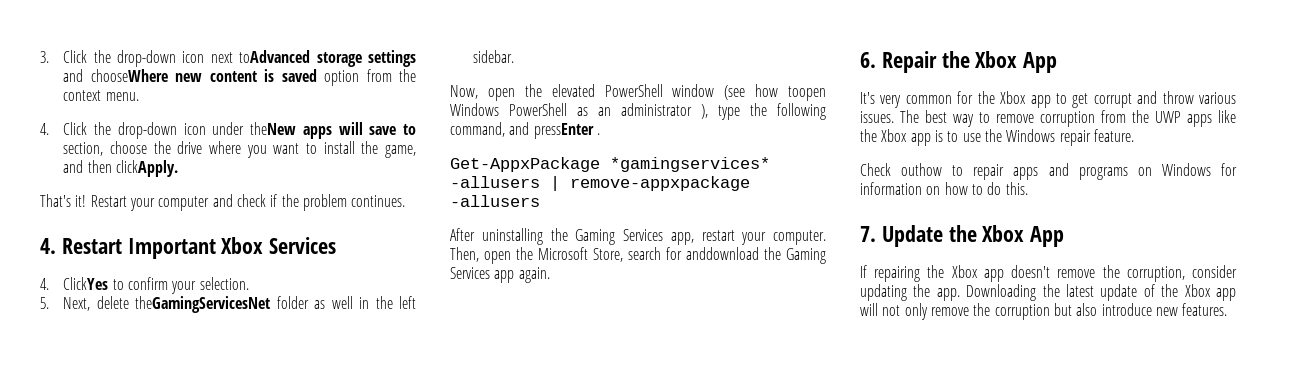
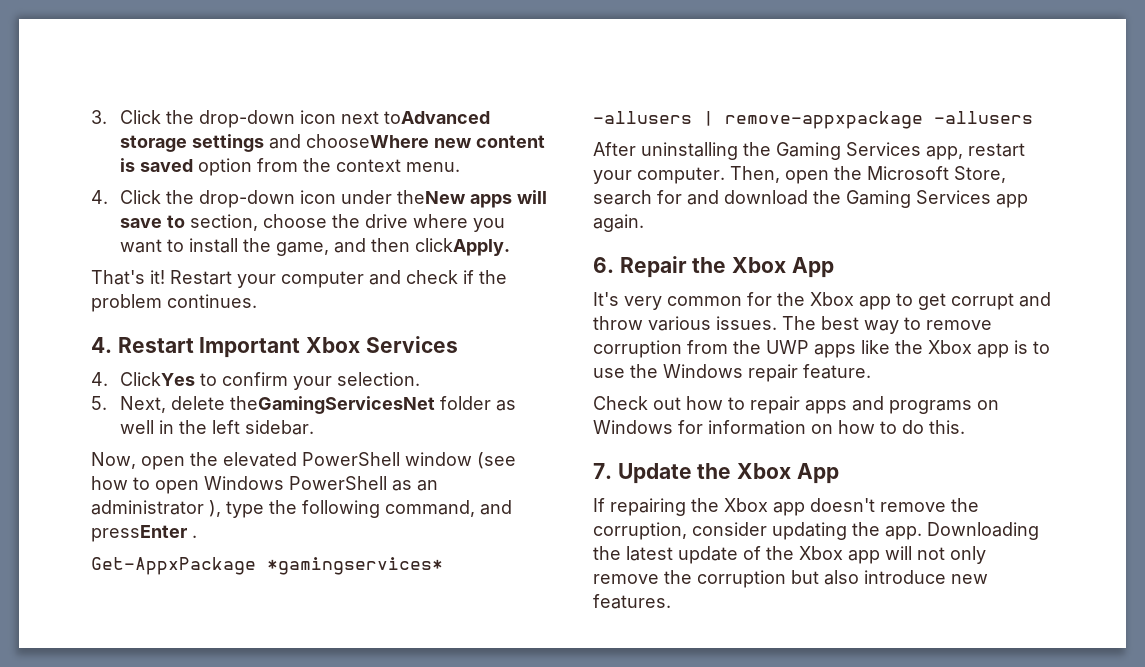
- Now, open the elevated PowerShell window (see how toopen Windows PowerShell as an administrator ), type the following command, and pressEnter .
+ Now, open the elevated PowerShell window (see how to open Windows PowerShell as an administrator ), type the following command, and pressEnter .
- Then, open the Microsoft Store, search for anddownload the Gaming Services app again.
+ Then, open the Microsoft Store, search for and download the Gaming Services app again.
- Check outhow to repair apps and programs on Windows for information on how to do this.
+ Check out how to repair apps and programs on Windows for information on how to do this.

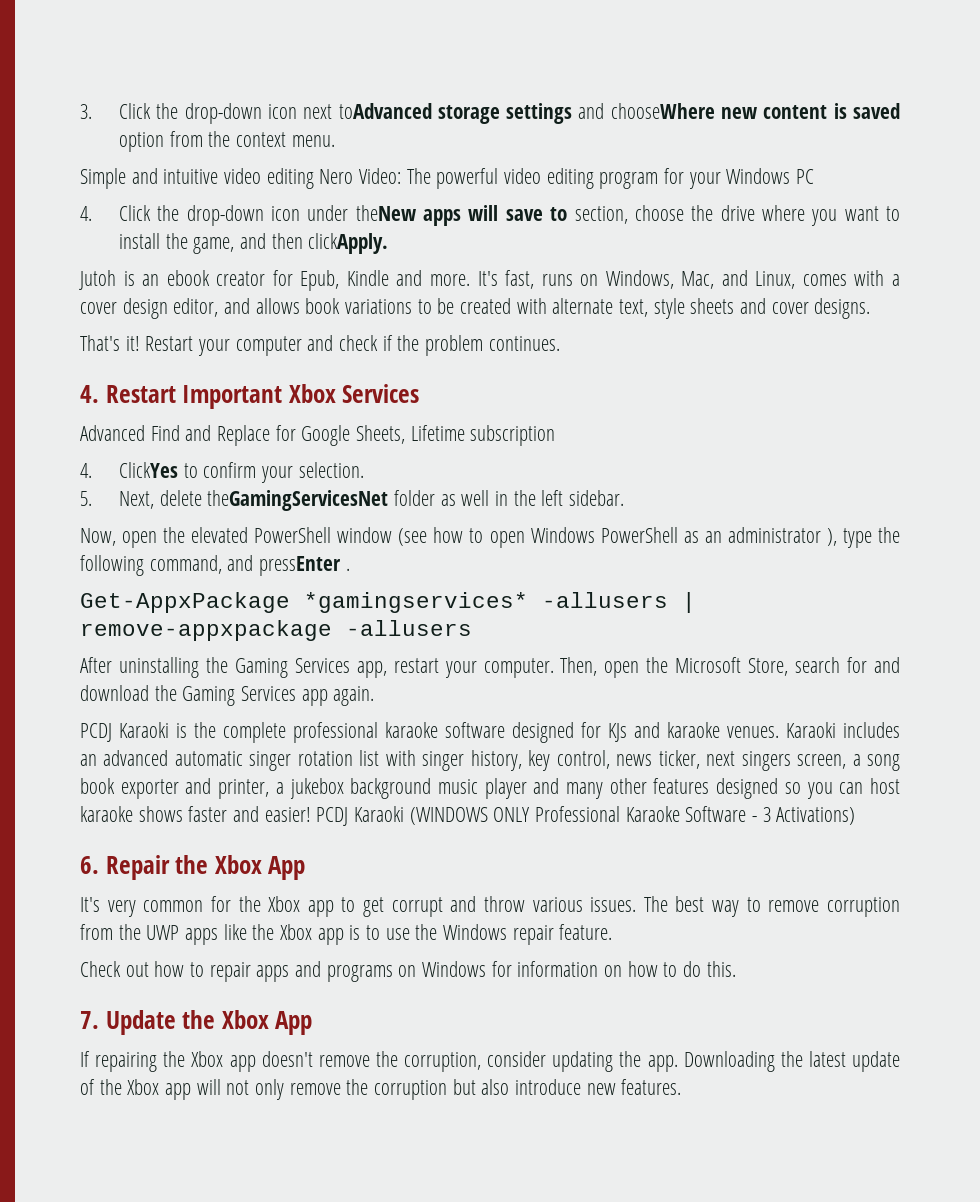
+ Simple and intuitive video editing Nero Video: The powerful video editing program for your Windows PC
+ Jutoh is an ebook creator for Epub, Kindle and more. It's fast, runs on Windows, Mac, and Linux, comes with a cover design editor, and allows book variations to be created with alternate text, style sheets and cover designs.
+ Advanced Find and Replace for Google Sheets, Lifetime subscription
+ PCDJ Karaoki is the complete professional karaoke software designed for KJs and karaoke venues. Karaoki includes an advanced automatic singer rotation list with singer history, key control, news ticker, next singers screen, a song book exporter and printer, a jukebox background music player and many other features designed so you can host karaoke shows faster and easier! PCDJ Karaoki (WINDOWS ONLY Professional Karaoke Software - 3 Activations)

